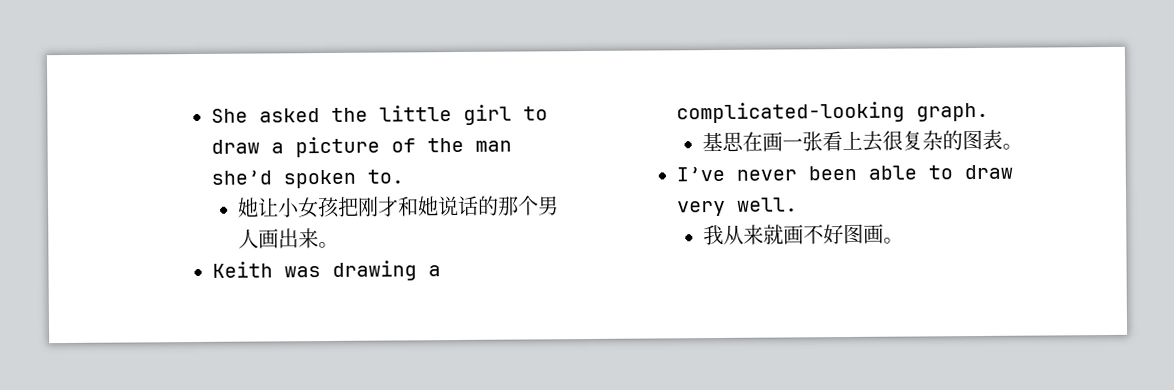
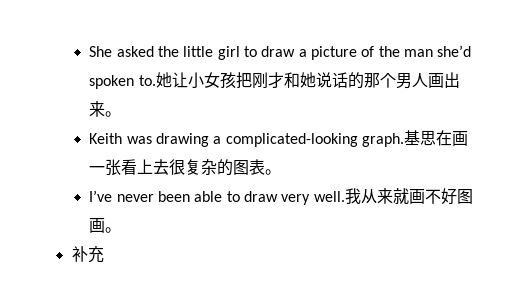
- She asked the little girl to draw a picture of the man she’d spoken to.
- 她让小女孩把刚才和她说话的那个男人画出来。
+ She asked the little girl to draw a picture of the man she’d spoken to.她让小女孩把刚才和她说话的那个男人画出来。
- Keith was drawing a complicated-looking graph.
- 基思在画一张看上去很复杂的图表。
+ Keith was drawing a complicated-looking graph.基思在画一张看上去很复杂的图表。
- I’ve never been able to draw very well.
- 我从来就画不好图画。
+ I’ve never been able to draw very well.我从来就画不好图画。
+ 补充

